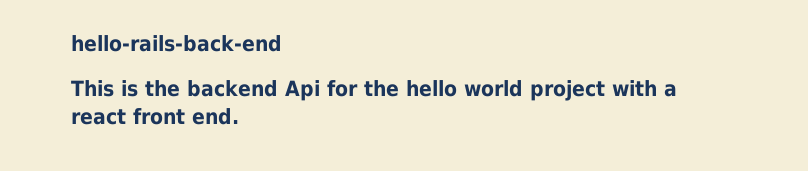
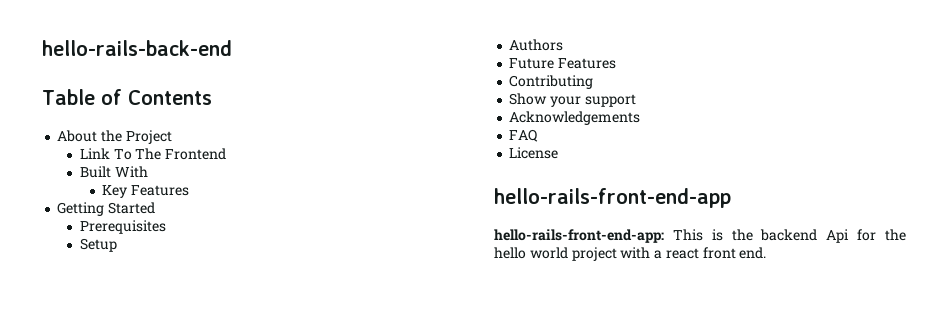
- This is the backend Api for the hello world project with a react front end.
+ Table of Contents
+ About the Project
+ Link To The Frontend
+ Built With
+ Key Features
+ Getting Started
+ Prerequisites
+ Setup
+ Authors
+ Future Features
+ Contributing
+ Show your support
+ Acknowledgements
+ FAQ
+ License
+ hello-rails-front-end-app
+ hello-rails-front-end-app: This is the backend Api for the hello world project with a react front end.

